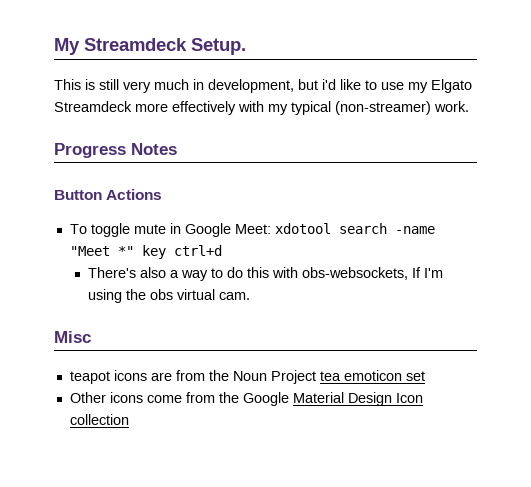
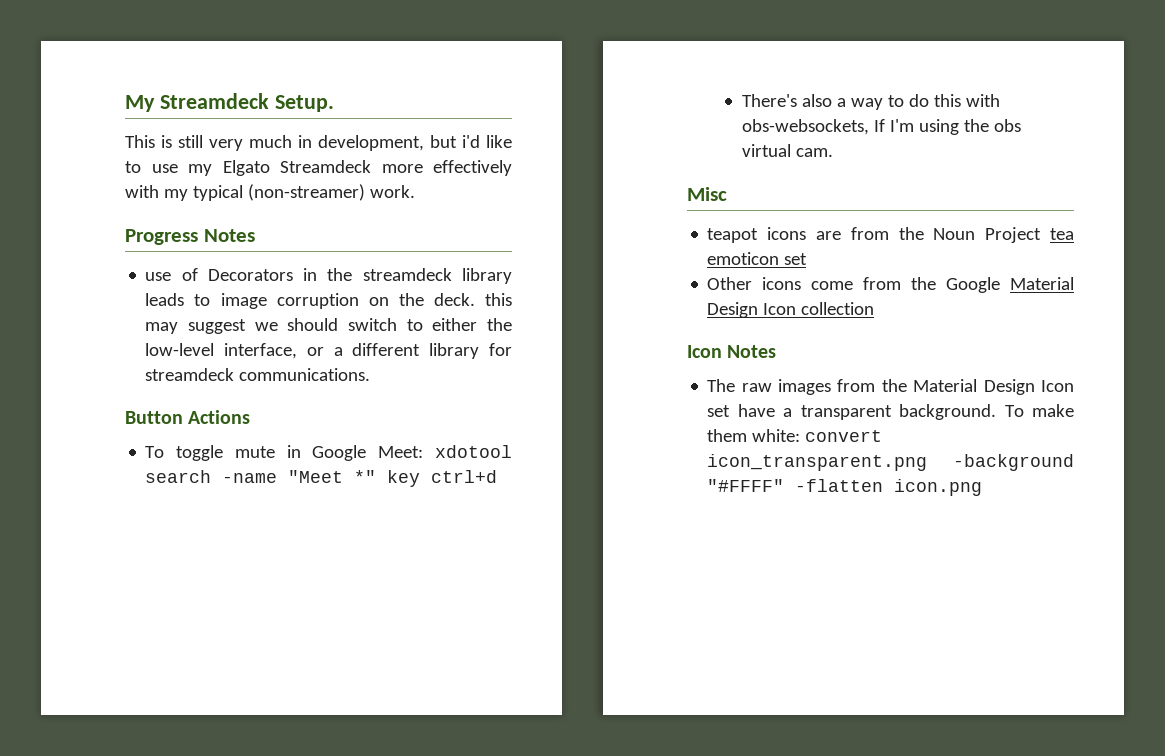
+ use of Decorators in the streamdeck library leads to image corruption on the deck. this may suggest we should switch to either the low-level interface, or a different library for streamdeck communications.
+ Icon Notes
+ The raw images from the Material Design Icon set have a transparent background. To make them white: convert icon_transparent.png -background "#FFFF" -flatten icon.png

